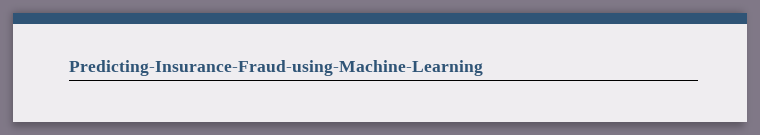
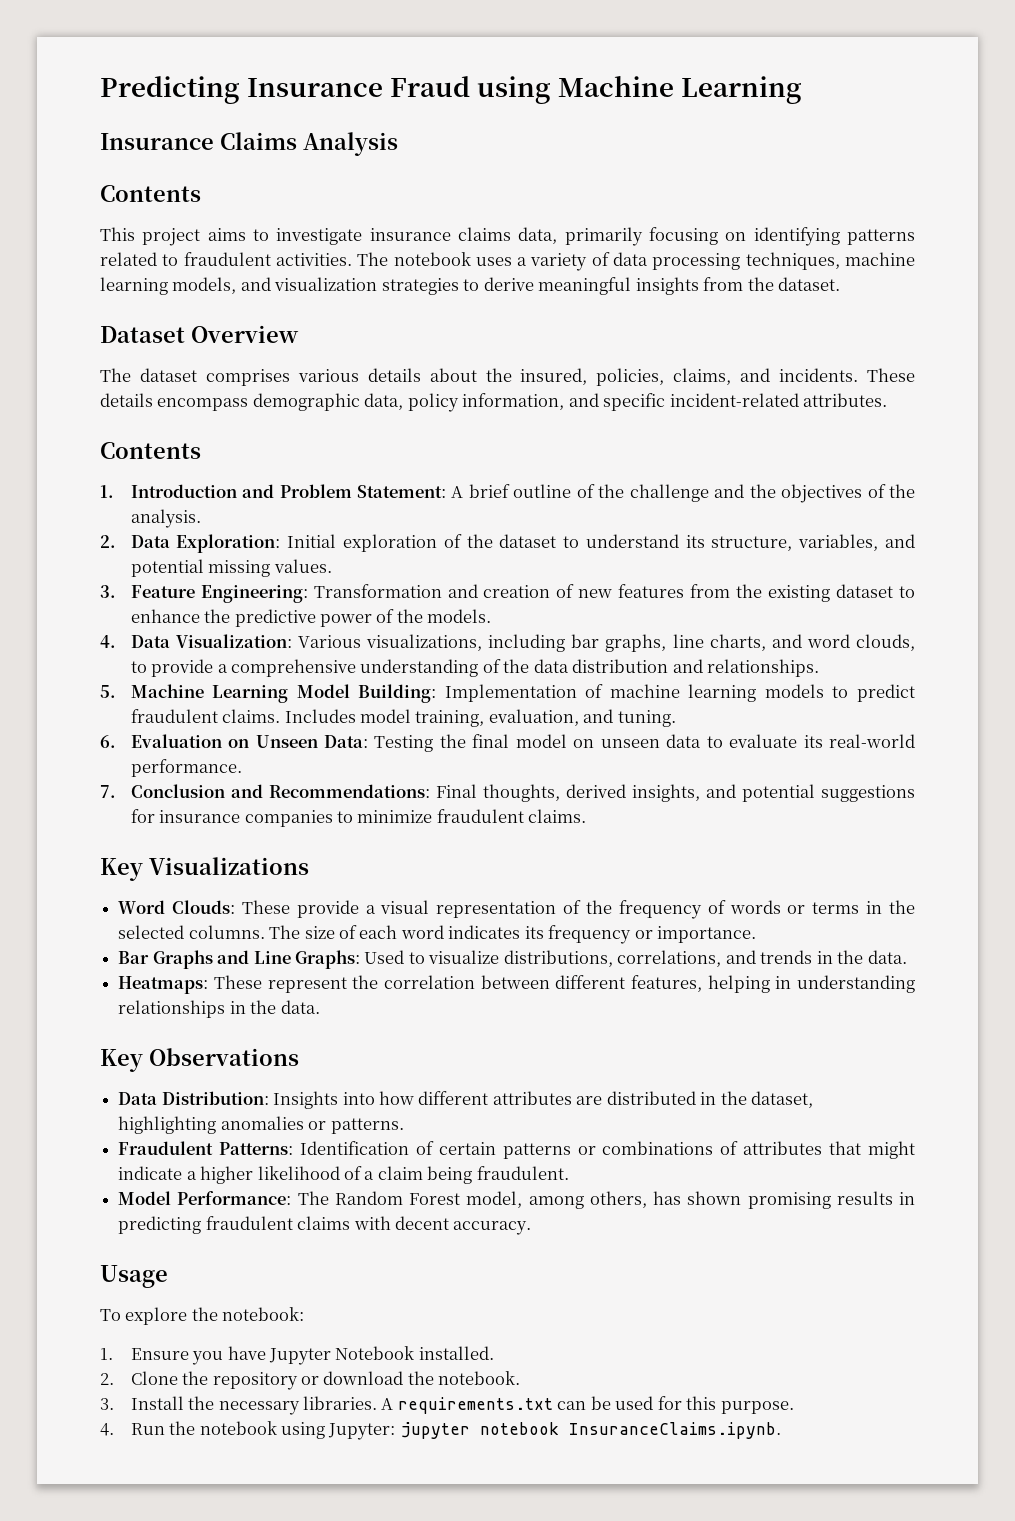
- Predicting-Insurance-Fraud-using-Machine-Learning
+ Predicting Insurance Fraud using Machine Learning
+ Insurance Claims Analysis
+ Contents
+ This project aims to investigate insurance claims data, primarily focusing on identifying patterns related to fraudulent activities. The notebook uses a variety of data processing techniques, machine learning models, and visualization strategies to derive meaningful insights from the dataset.
+ Dataset Overview
+ The dataset comprises various details about the insured, policies, claims, and incidents. These details encompass demographic data, policy information, and specific incident-related attributes.
+ Contents
+ 1. Introduction and Problem Statement: A brief outline of the challenge and the objectives of the analysis.
+ 2. Data Exploration: Initial exploration of the dataset to understand its structure, variables, and potential missing values.
+ 3. Feature Engineering: Transformation and creation of new features from the existing dataset to enhance the predictive power of the models.
+ 4. Data Visualization: Various visualizations, including bar graphs, line charts, and word clouds, to provide a comprehensive understanding of the data distribution and relationships.
+ 5. Machine Learning Model Building: Implementation of machine learning models to predict fraudulent claims. Includes model training, evaluation, and tuning.
+ 6. Evaluation on Unseen Data: Testing the final model on unseen data to evaluate its real-world performance.
+ 7. Conclusion and Recommendations: Final thoughts, derived insights, and potential suggestions for insurance companies to minimize fraudulent claims.
+ Key Visualizations
+ Word Clouds: These provide a visual representation of the frequency of words or terms in the selected columns. The size of each word indicates its frequency or importance.
+ Bar Graphs and Line Graphs: Used to visualize distributions, correlations, and trends in the data.
+ Heatmaps: These represent the correlation between different features, helping in understanding relationships in the data.
+ Key Observations
+ Data Distribution: Insights into how different attributes are distributed in the dataset, highlighting anomalies or patterns.
+ Fraudulent Patterns: Identification of certain patterns or combinations of attributes that might indicate a higher likelihood of a claim being fraudulent.
+ Model Performance: The Random Forest model, among others, has shown promising results in predicting fraudulent claims with decent accuracy.
+ Usage
+ To explore the notebook:
+ 1. Ensure you have Jupyter Notebook installed.
+ 2. Clone the repository or download the notebook.
+ 3. Install the necessary libraries. A requirements.txt can be used for this purpose.
+ 4. Run the notebook using Jupyter: jupyter notebook InsuranceClaims.ipynb.

